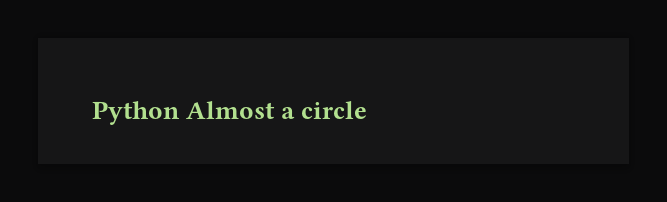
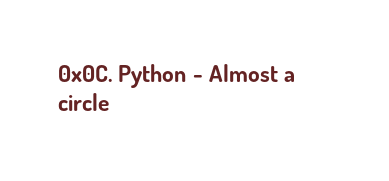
- Python Almost a circle
+ 0x0C. Python - Almost a circle

